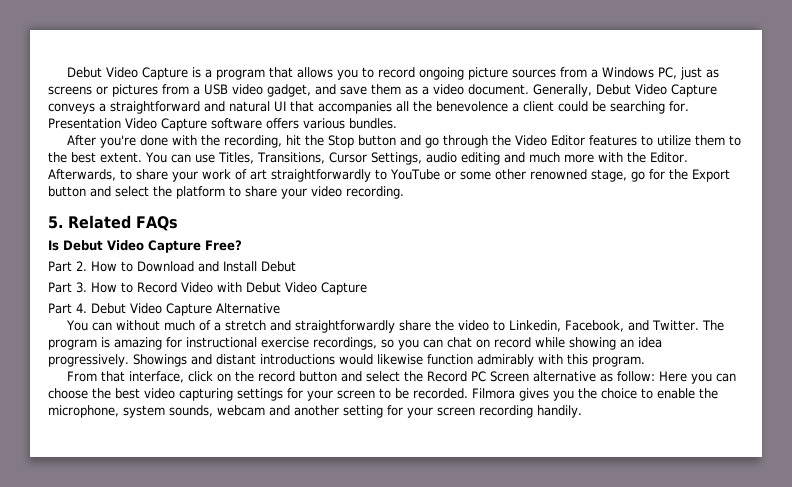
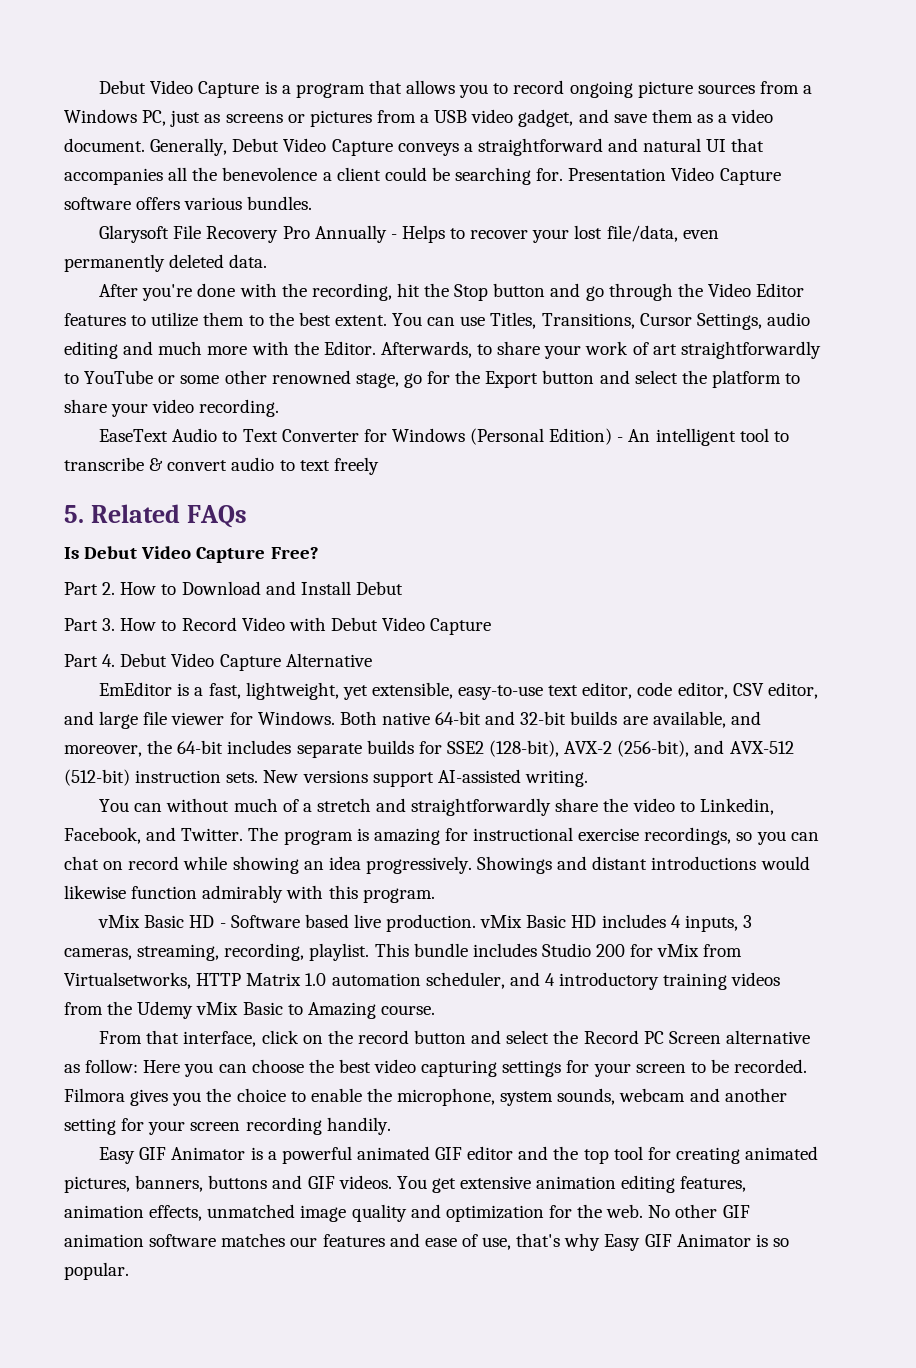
+ Glarysoft File Recovery Pro Annually - Helps to recover your lost file/data, even permanently deleted data.
+ EaseText Audio to Text Converter for Windows (Personal Edition) - An intelligent tool to transcribe & convert audio to text freely
+ EmEditor is a fast, lightweight, yet extensible, easy-to-use text editor, code editor, CSV editor, and large file viewer for Windows. Both native 64-bit and 32-bit builds are available, and moreover, the 64-bit includes separate builds for SSE2 (128-bit), AVX-2 (256-bit), and AVX-512 (512-bit) instruction sets. New versions support AI-assisted writing.
+ vMix Basic HD - Software based live production. vMix Basic HD includes 4 inputs, 3 cameras, streaming, recording, playlist. This bundle includes Studio 200 for vMix from Virtualsetworks, HTTP Matrix 1.0 automation scheduler, and 4 introductory training videos from the Udemy vMix Basic to Amazing course.
+ Easy GIF Animator is a powerful animated GIF editor and the top tool for creating animated pictures, banners, buttons and GIF videos. You get extensive animation editing features, animation effects, unmatched image quality and optimization for the web. No other GIF animation software matches our features and ease of use, that's why Easy GIF Animator is so popular.

